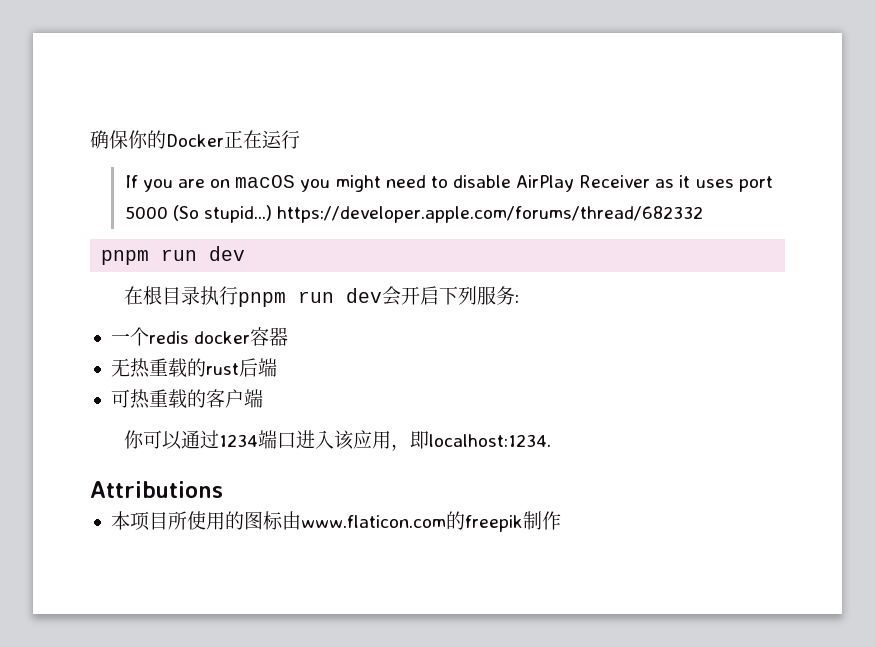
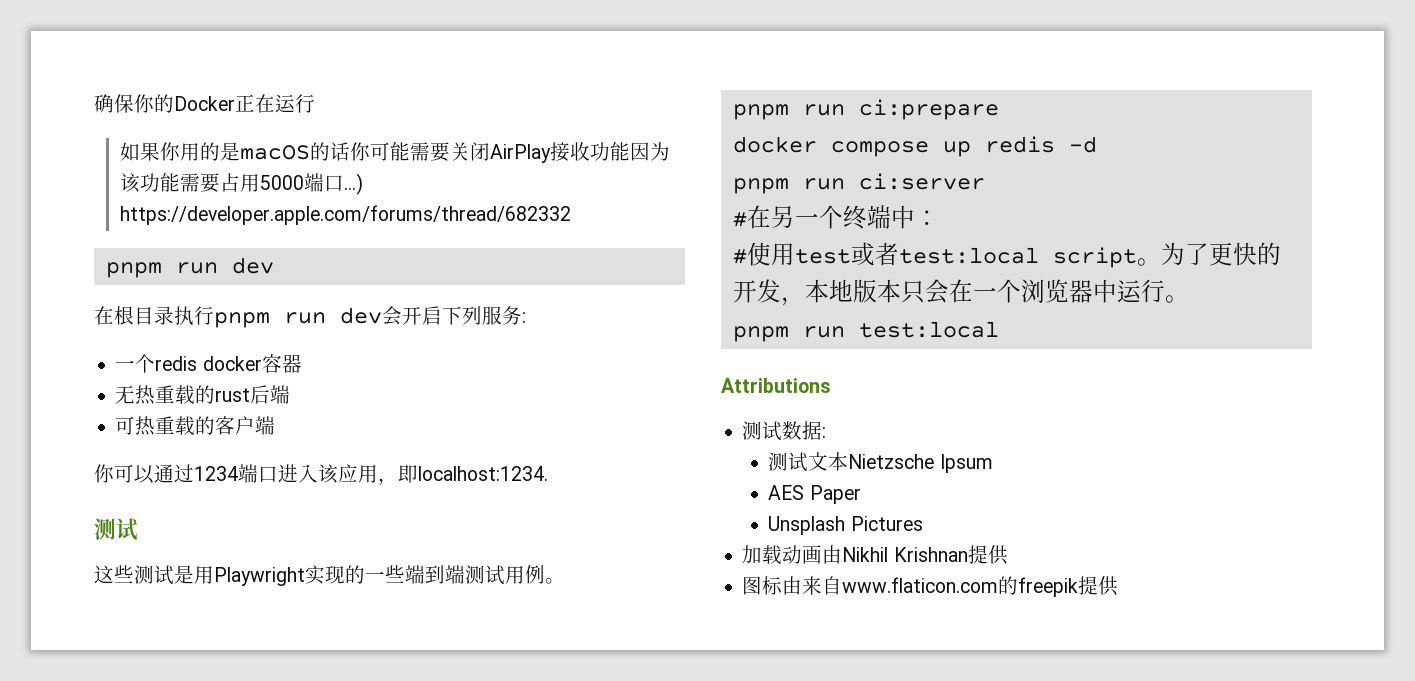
- If you are on macOS you might need to disable AirPlay Receiver as it uses port 5000 (So stupid...) https://developer.apple.com/forums/thread/682332
+ 如果你用的是macOS的话你可能需要关闭AirPlay接收功能因为该功能需要占用5000端口...) https://developer.apple.com/forums/thread/682332
  你可以通过1234端口进入该应用，即localhost:1234.
+ 测试
+ 这些测试是用Playwright实现的一些端到端测试用例。
+ pnpm run ci:prepare
+ docker compose up redis -d
+ pnpm run ci:server
+ #在另一个终端中：
+ #使用test或者test:local script。为了更快的开发，本地版本只会在一个浏览器中运行。
+ pnpm run test:local
  Attributions
- 本项目所使用的图标由www.flaticon.com的freepik制作
+ 测试数据:
+ 测试文本Nietzsche Ipsum
+ AES Paper
+ Unsplash Pictures
+ 加载动画由Nikhil Krishnan提供
+ 图标由来自www.flaticon.com的freepik提供

